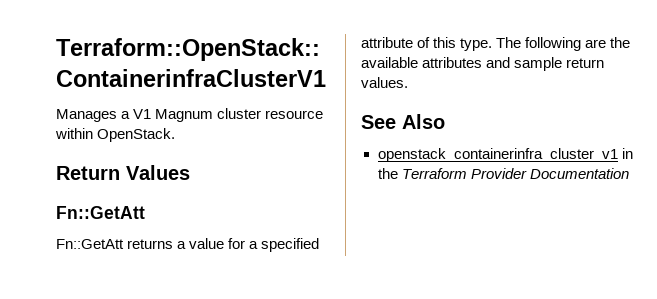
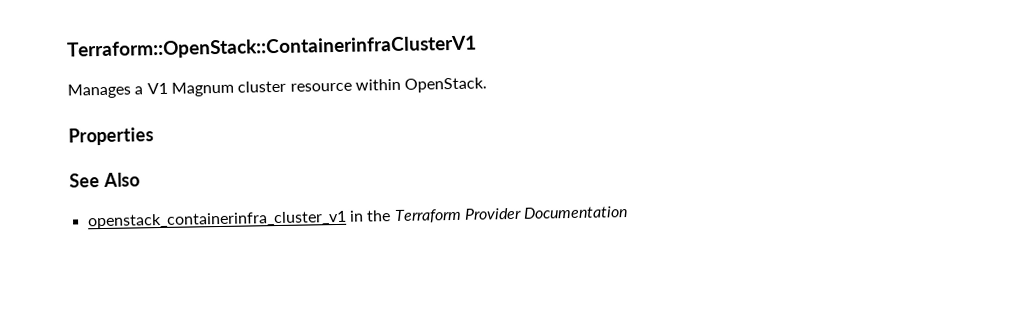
- Return Values
- Fn::GetAtt
- Fn::GetAtt returns a value for a specified attribute of this type. The following are the available attributes and sample return values.
+ Properties

